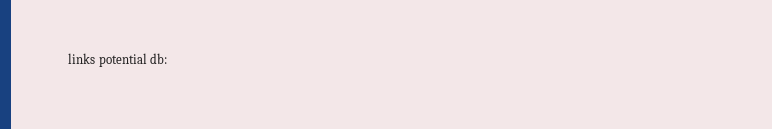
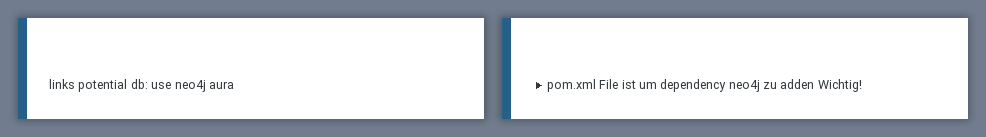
- links potential db:
+ links potential db: use neo4j aura
+ pom.xml File ist um dependency neo4j zu adden Wichtig!

